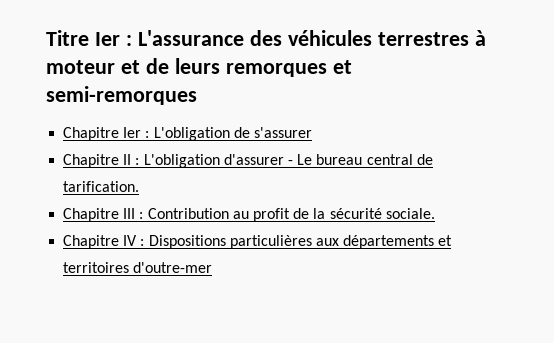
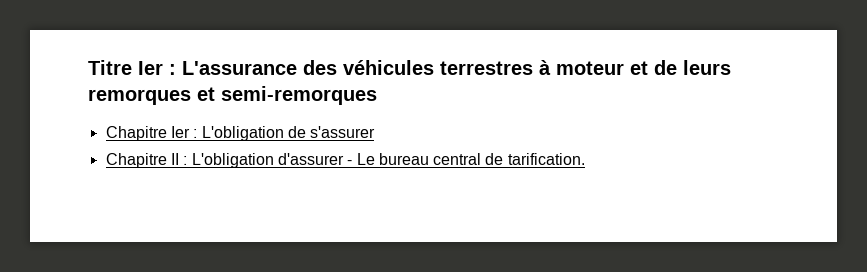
- Chapitre III : Contribution au profit de la sécurité sociale.
- Chapitre IV : Dispositions particulières aux départements et territoires d'outre-mer

